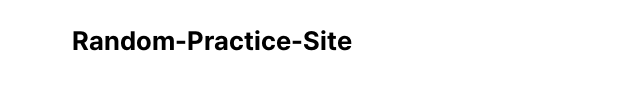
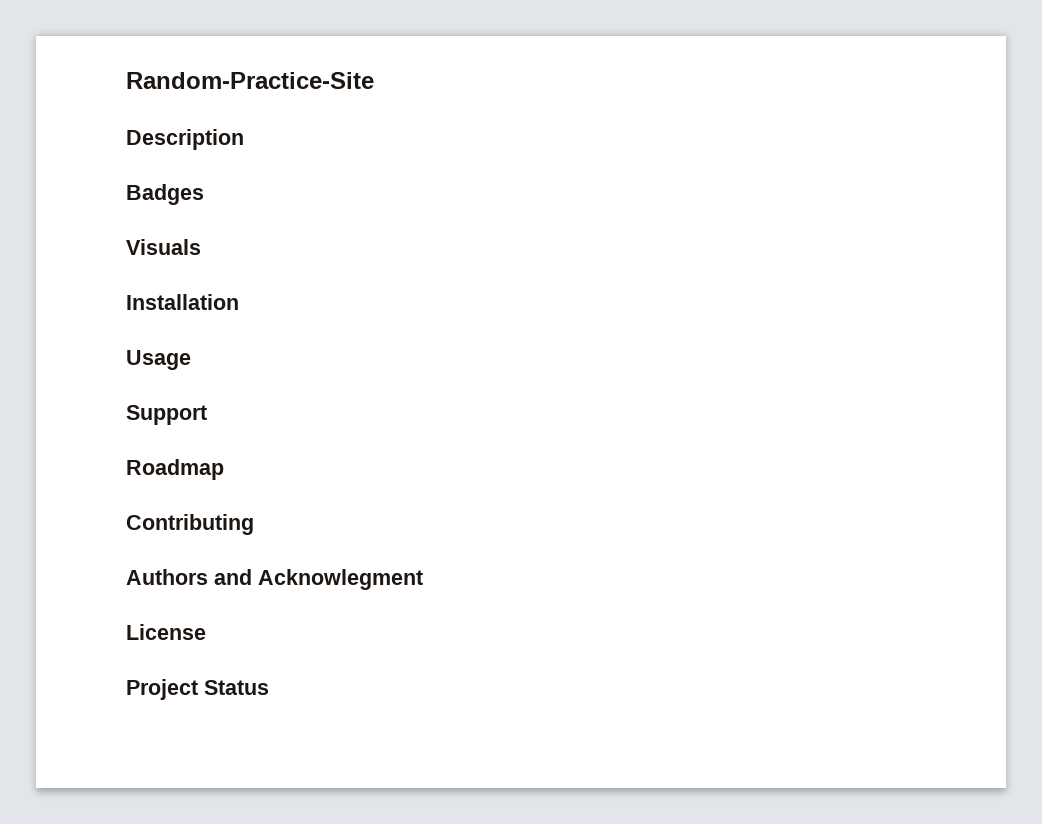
+ Description
+ Badges
+ Visuals
+ Installation
+ Usage
+ Support
+ Roadmap
+ Contributing
+ Authors and Acknowlegment
+ License
+ Project Status

